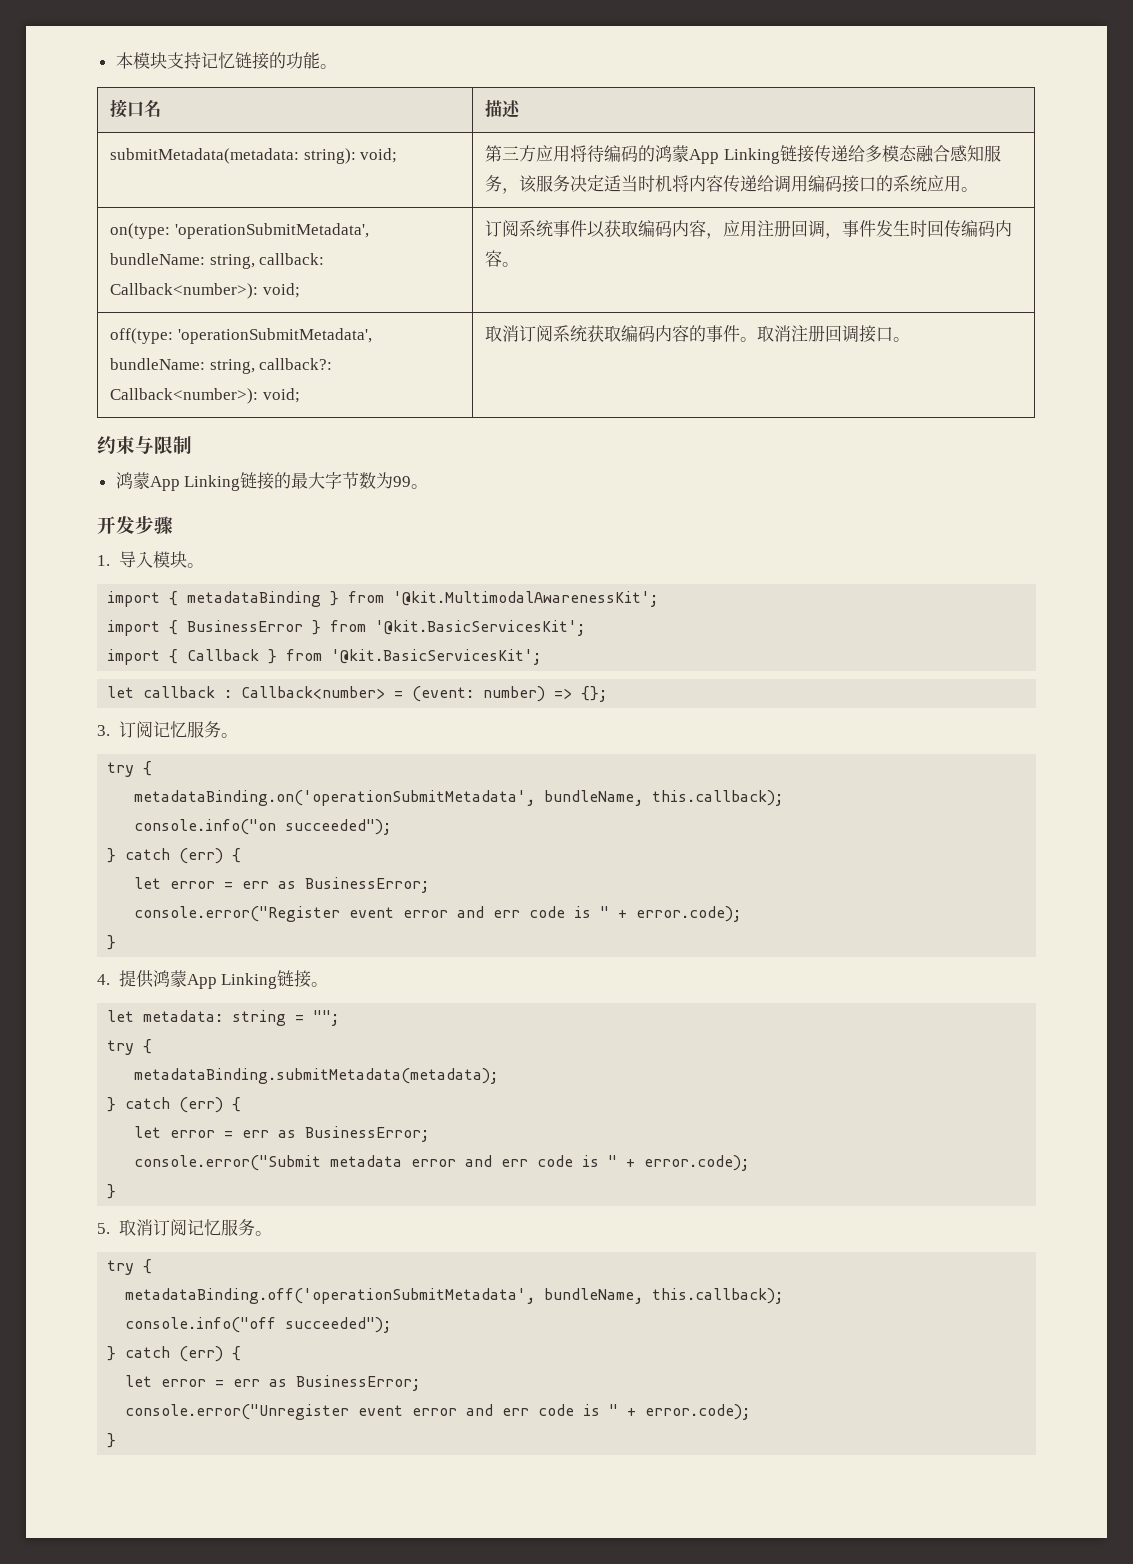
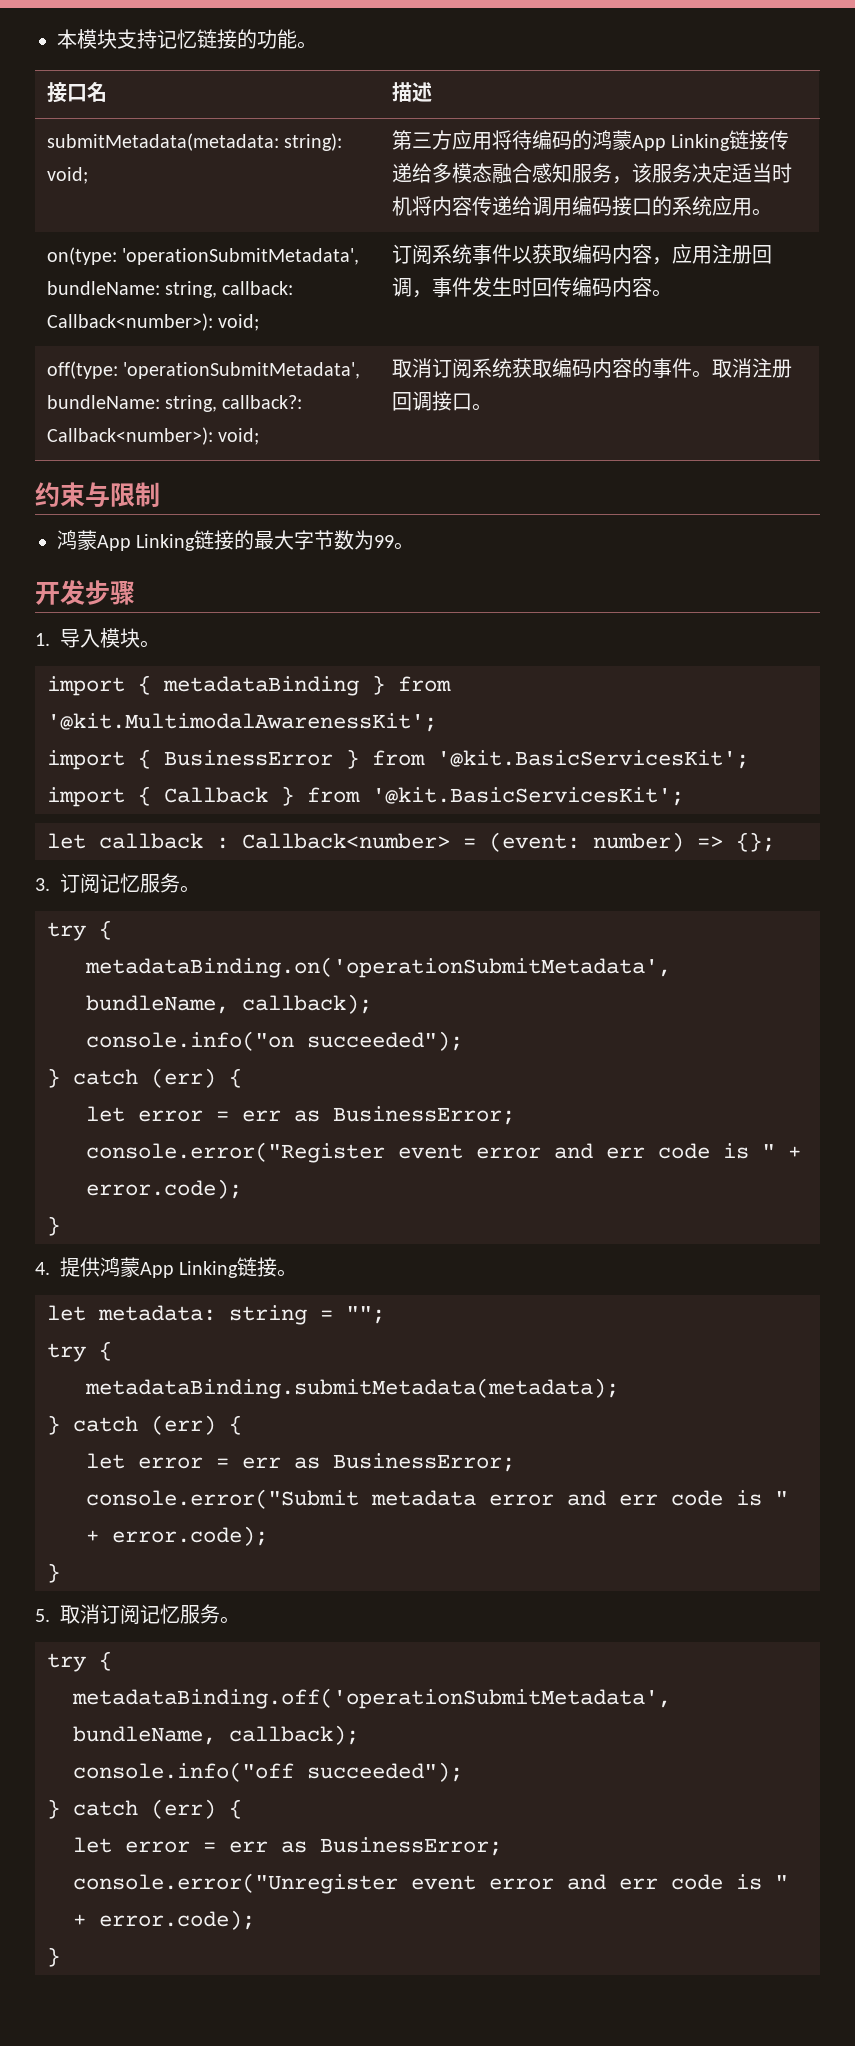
- metadataBinding.on('operationSubmitMetadata', bundleName, this.callback);
+ metadataBinding.on('operationSubmitMetadata', bundleName, callback);
- metadataBinding.off('operationSubmitMetadata', bundleName, this.callback);
+ metadataBinding.off('operationSubmitMetadata', bundleName, callback);

